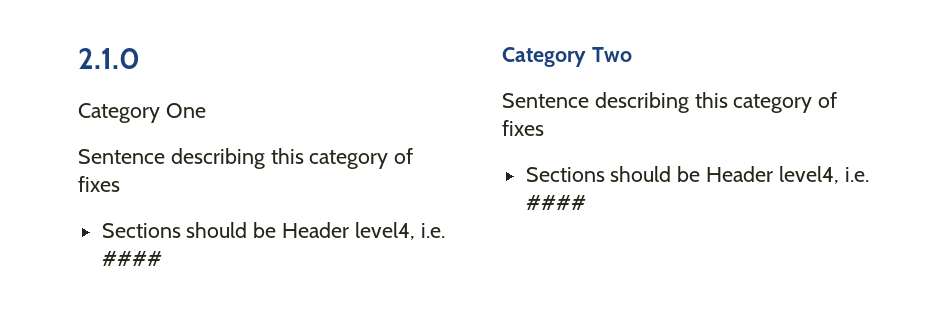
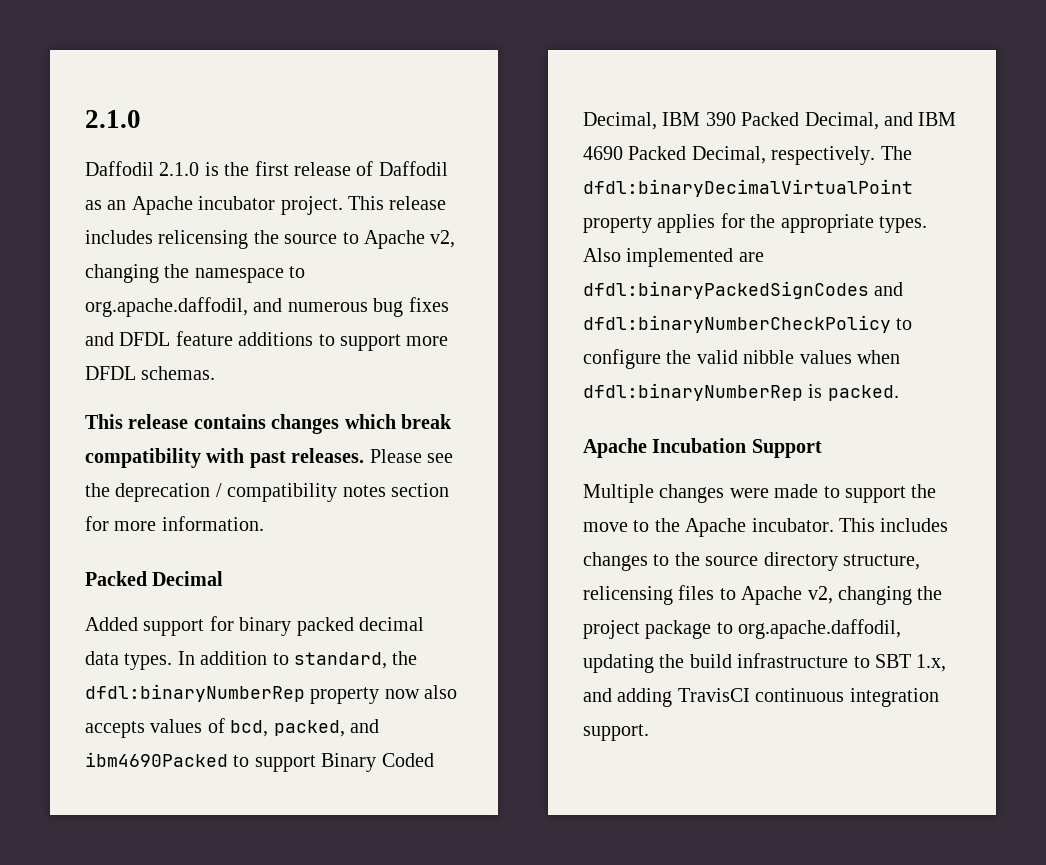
- Category One
- Sentence describing this category of fixes
- Sections should be Header level4, i.e. ####
- Category Two
- Sentence describing this category of fixes
- Sections should be Header level4, i.e. ####
+ Daffodil 2.1.0 is the first release of Daffodil as an Apache incubator project. This release includes relicensing the source to Apache v2, changing the namespace to org.apache.daffodil, and numerous bug fixes and DFDL feature additions to support more DFDL schemas.
+ This release contains changes which break compatibility with past releases. Please see the deprecation / compatibility notes section for more information.
+ Packed Decimal
+ Added support for binary packed decimal data types. In addition to standard, the dfdl:binaryNumberRep property now also accepts values of bcd, packed, and ibm4690Packed to support Binary Coded Decimal, IBM 390 Packed Decimal, and IBM 4690 Packed Decimal, respectively. The dfdl:binaryDecimalVirtualPoint property applies for the appropriate types. Also implemented are dfdl:binaryPackedSignCodes and dfdl:binaryNumberCheckPolicy to configure the valid nibble values when dfdl:binaryNumberRep is packed.
+ Apache Incubation Support
+ Multiple changes were made to support the move to the Apache incubator. This includes changes to the source directory structure, relicensing files to Apache v2, changing the project package to org.apache.daffodil, updating the build infrastructure to SBT 1.x, and adding TravisCI continuous integration support.

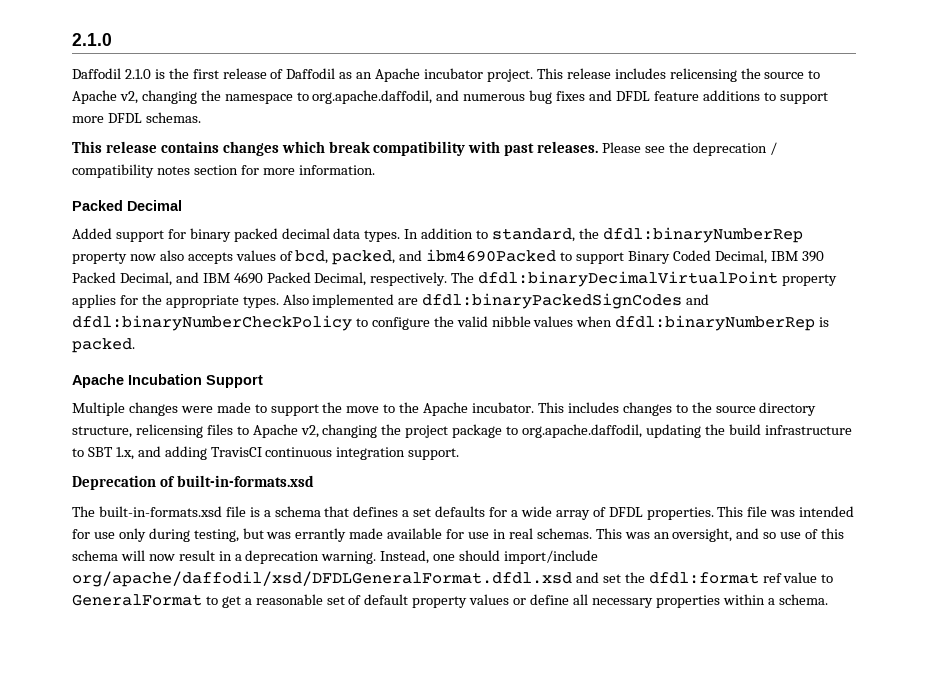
+ Deprecation of built-in-formats.xsd
+ The built-in-formats.xsd file is a schema that defines a set defaults for a wide array of DFDL properties. This file was intended for use only during testing, but was errantly made available for use in real schemas. This was an oversight, and so use of this schema will now result in a deprecation warning. Instead, one should import/include org/apache/daffodil/xsd/DFDLGeneralFormat.dfdl.xsd and set the dfdl:format ref value to GeneralFormat to get a reasonable set of default property values or define all necessary properties within a schema.

